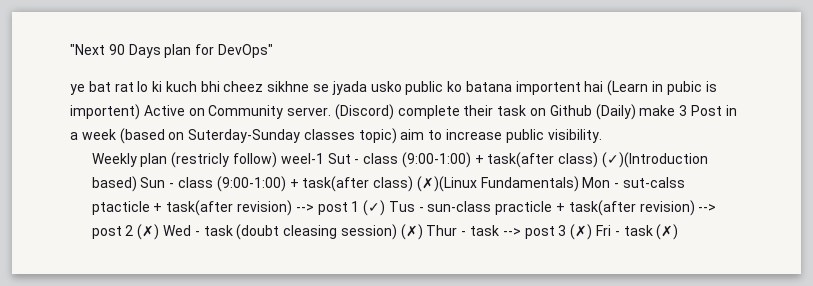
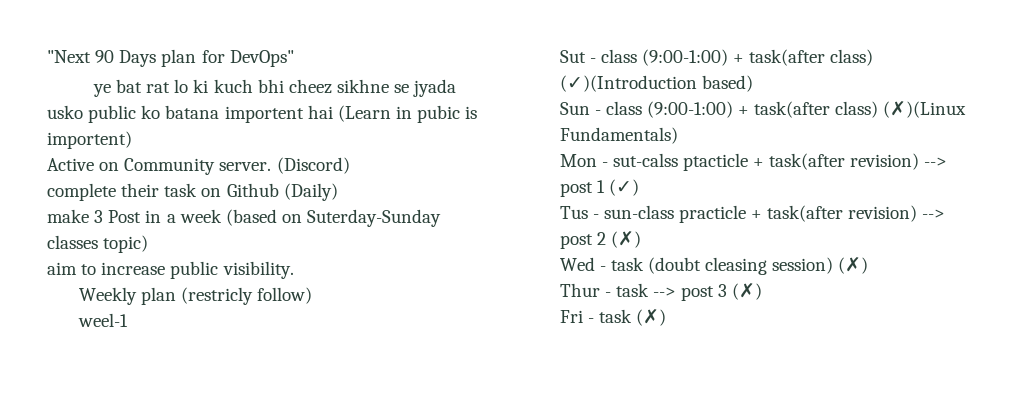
- ye bat rat lo ki kuch bhi cheez sikhne se jyada usko public ko batana importent hai (Learn in pubic is importent) Active on Community server.
+ ye bat rat lo ki kuch bhi cheez sikhne se jyada usko public ko batana importent hai (Learn in pubic is importent)
+ Active on Community server.
- (Discord) complete their task on Github (Daily) make 3 Post in a week (based on Suterday-Sunday classes topic) aim to increase public visibility.
+ (Discord)
+ complete their task on Github (Daily)
+ make 3 Post in a week (based on Suterday-Sunday classes topic)
+ aim to increase public visibility.
- Weekly plan (restricly follow) weel-1 Sut - class (9:00-1:00) + task(after class) (✓)(Introduction based) Sun - class (9:00-1:00) + task(after class) (✗)(Linux Fundamentals) Mon - sut-calss ptacticle + task(after revision) --> post 1 (✓) Tus - sun-class practicle + task(after revision) --> post 2 (✗) Wed - task (doubt cleasing session) (✗) Thur - task --> post 3 (✗) Fri - task (✗)
+ Weekly plan (restricly follow)
+ weel-1
+ Sut - class (9:00-1:00) + task(after class) (✓)(Introduction based)
+ Sun - class (9:00-1:00) + task(after class) (✗)(Linux Fundamentals)
+ Mon - sut-calss ptacticle + task(after revision) --> post 1 (✓)
+ Tus - sun-class practicle + task(after revision) --> post 2 (✗)
+ Wed - task (doubt cleasing session) (✗)
+ Thur - task --> post 3 (✗)
+ Fri - task (✗)

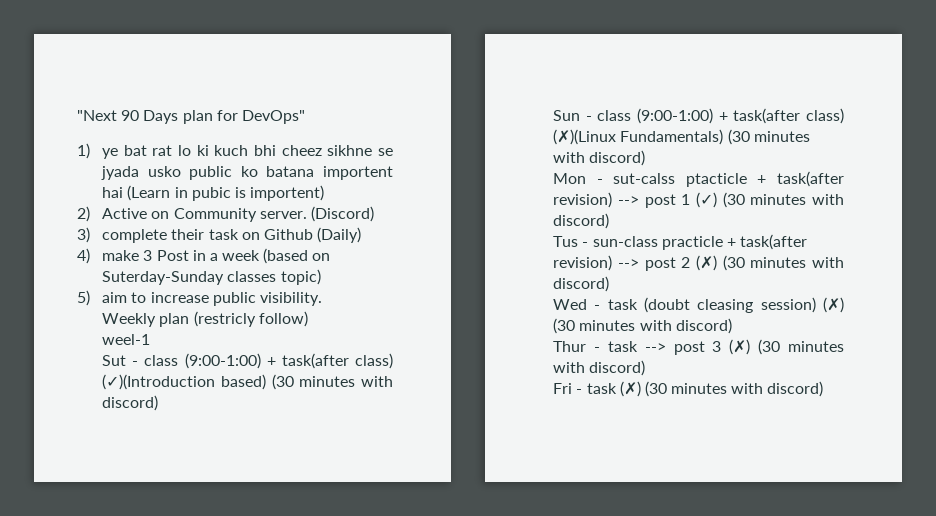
- ye bat rat lo ki kuch bhi cheez sikhne se jyada usko public ko batana importent hai (Learn in pubic is importent)
+ 1) ye bat rat lo ki kuch bhi cheez sikhne se jyada usko public ko batana importent hai (Learn in pubic is importent)
- Active on Community server.
+ 2) Active on Community server.
- complete their task on Github (Daily)
+ 3) complete their task on Github (Daily)
- make 3 Post in a week (based on Suterday-Sunday classes topic)
+ 4) make 3 Post in a week (based on Suterday-Sunday classes topic)
- aim to increase public visibility.
+ 5) aim to increase public visibility.
- Sut - class (9:00-1:00) + task(after class) (✓)(Introduction based)
+ Sut - class (9:00-1:00) + task(after class) (✓)(Introduction based) (30 minutes with discord)
- Sun - class (9:00-1:00) + task(after class) (✗)(Linux Fundamentals)
+ Sun - class (9:00-1:00) + task(after class) (✗)(Linux Fundamentals) (30 minutes with discord)
- Mon - sut-calss ptacticle + task(after revision) --> post 1 (✓)
+ Mon - sut-calss ptacticle + task(after revision) --> post 1 (✓) (30 minutes with discord)
- Tus - sun-class practicle + task(after revision) --> post 2 (✗)
+ Tus - sun-class practicle + task(after revision) --> post 2 (✗) (30 minutes with discord)
- Wed - task (doubt cleasing session) (✗)
+ Wed - task (doubt cleasing session) (✗) (30 minutes with discord)
- Thur - task --> post 3 (✗)
+ Thur - task --> post 3 (✗) (30 minutes with discord)
- Fri - task (✗)
+ Fri - task (✗) (30 minutes with discord)

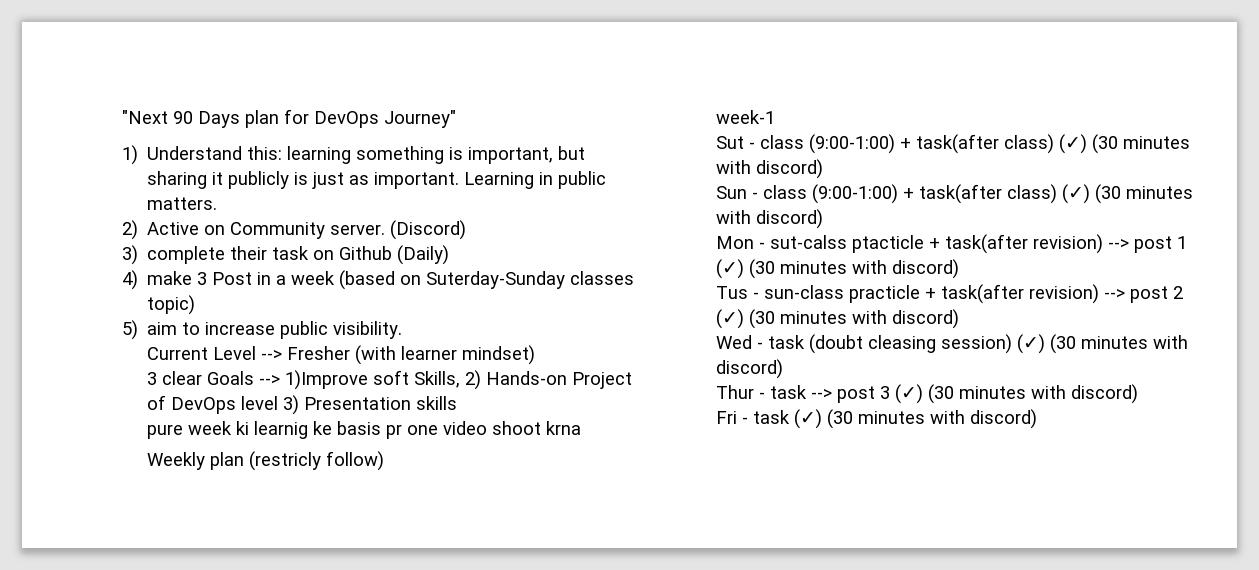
- "Next 90 Days plan for DevOps"
+ "Next 90 Days plan for DevOps Journey"
- 1) ye bat rat lo ki kuch bhi cheez sikhne se jyada usko public ko batana importent hai (Learn in pubic is importent)
+ 1) Understand this: learning something is important, but sharing it publicly is just as important. Learning in public matters.
+ Current Level --> Fresher (with learner mindset)
+ 3 clear Goals --> 1)Improve soft Skills, 2) Hands-on Project of DevOps level 3) Presentation skills
+ pure week ki learnig ke basis pr one video shoot krna
- weel-1
+ week-1
- Sut - class (9:00-1:00) + task(after class) (✓)(Introduction based) (30 minutes with discord)
+ Sut - class (9:00-1:00) + task(after class) (✓) (30 minutes with discord)
- Sun - class (9:00-1:00) + task(after class) (✗)(Linux Fundamentals) (30 minutes with discord)
+ Sun - class (9:00-1:00) + task(after class) (✓) (30 minutes with discord)
- Tus - sun-class practicle + task(after revision) --> post 2 (✗) (30 minutes with discord)
+ Tus - sun-class practicle + task(after revision) --> post 2 (✓) (30 minutes with discord)
- Wed - task (doubt cleasing session) (✗) (30 minutes with discord)
+ Wed - task (doubt cleasing session) (✓) (30 minutes with discord)
- Thur - task --> post 3 (✗) (30 minutes with discord)
+ Thur - task --> post 3 (✓) (30 minutes with discord)
- Fri - task (✗) (30 minutes with discord)
+ Fri - task (✓) (30 minutes with discord)

